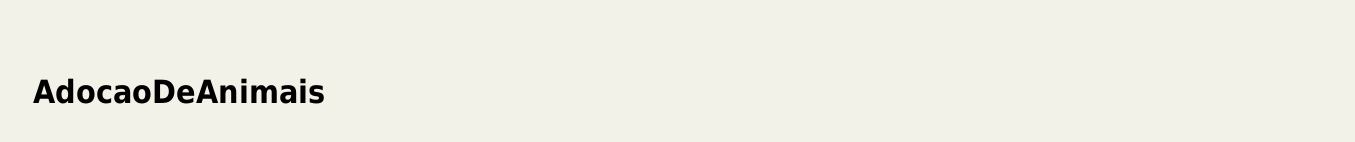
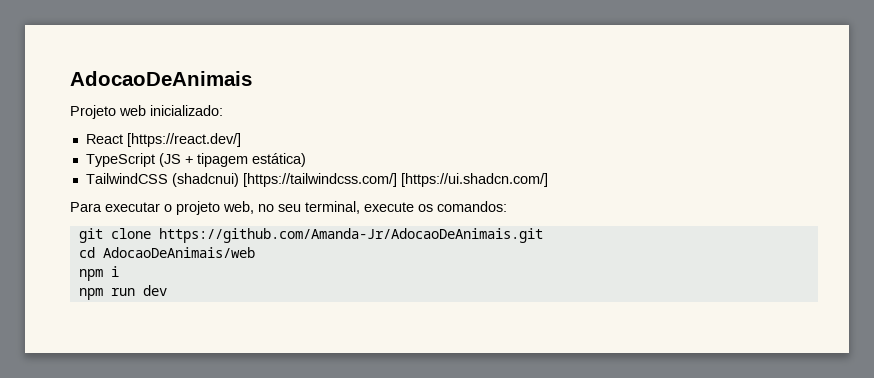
+ Projeto web inicializado:
+ React [https://react.dev/]
+ TypeScript (JS + tipagem estática)
+ TailwindCSS (shadcnui) [https://tailwindcss.com/] [https://ui.shadcn.com/]
+ Para executar o projeto web, no seu terminal, execute os comandos:
+ git clone https://github.com/Amanda-Jr/AdocaoDeAnimais.git
+ cd AdocaoDeAnimais/web
+ npm i
+ npm run dev

